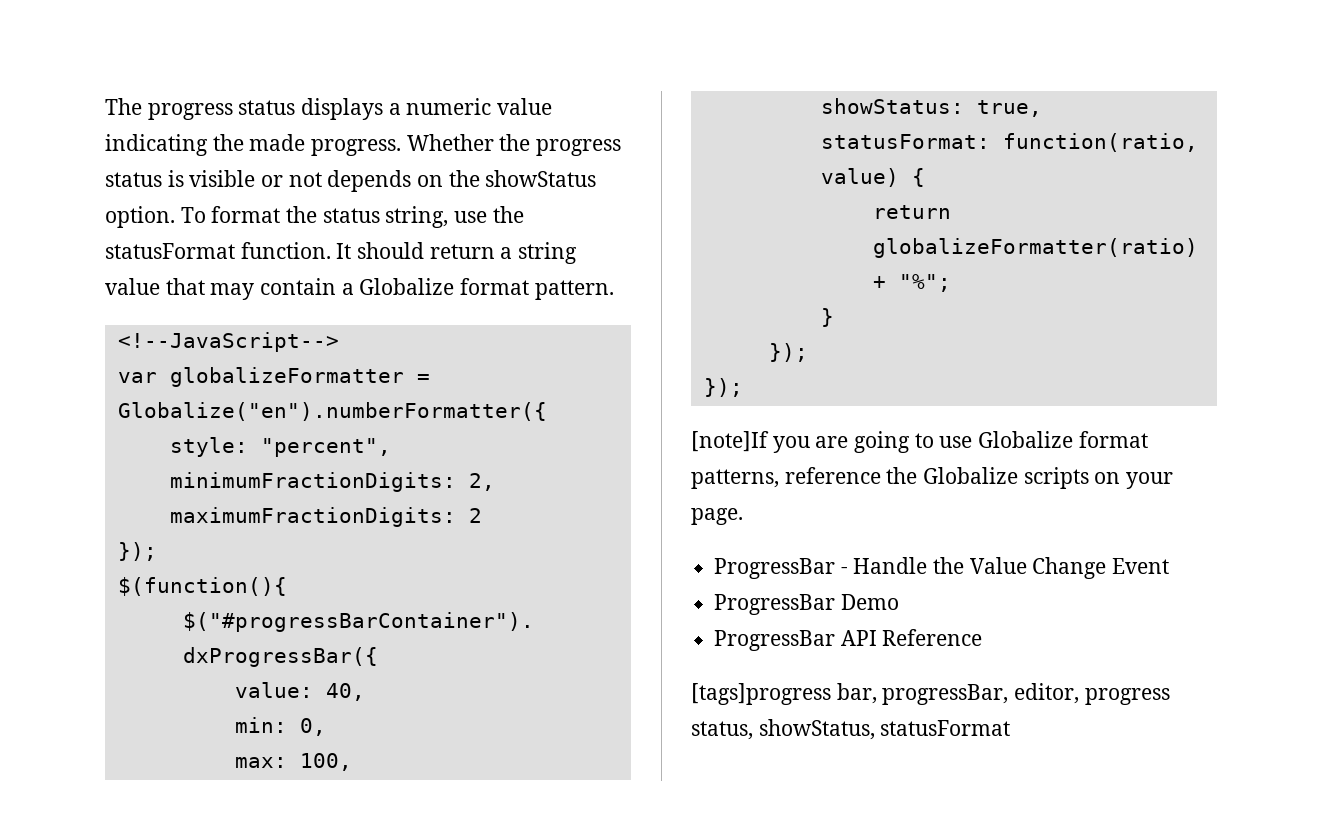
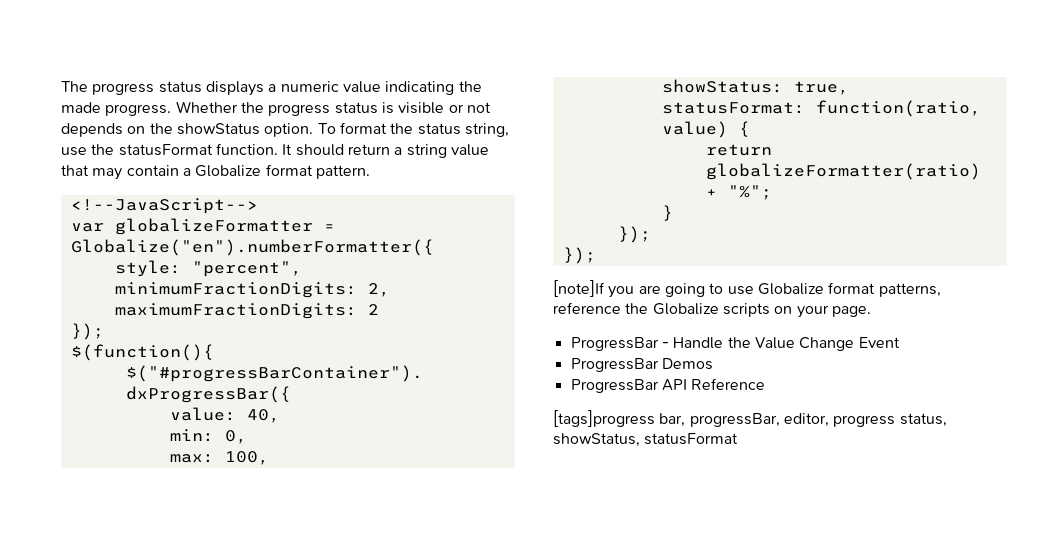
- ProgressBar Demo
+ ProgressBar Demos

